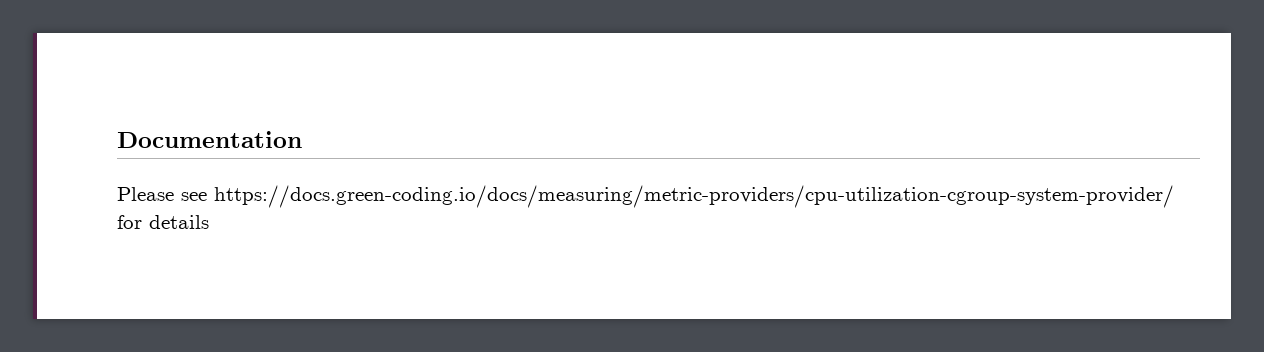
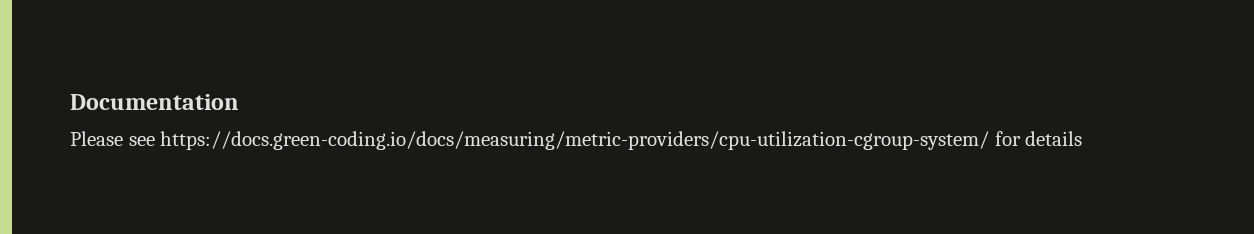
- Please see https://docs.green-coding.io/docs/measuring/metric-providers/cpu-utilization-cgroup-system-provider/ for details
+ Please see https://docs.green-coding.io/docs/measuring/metric-providers/cpu-utilization-cgroup-system/ for details

